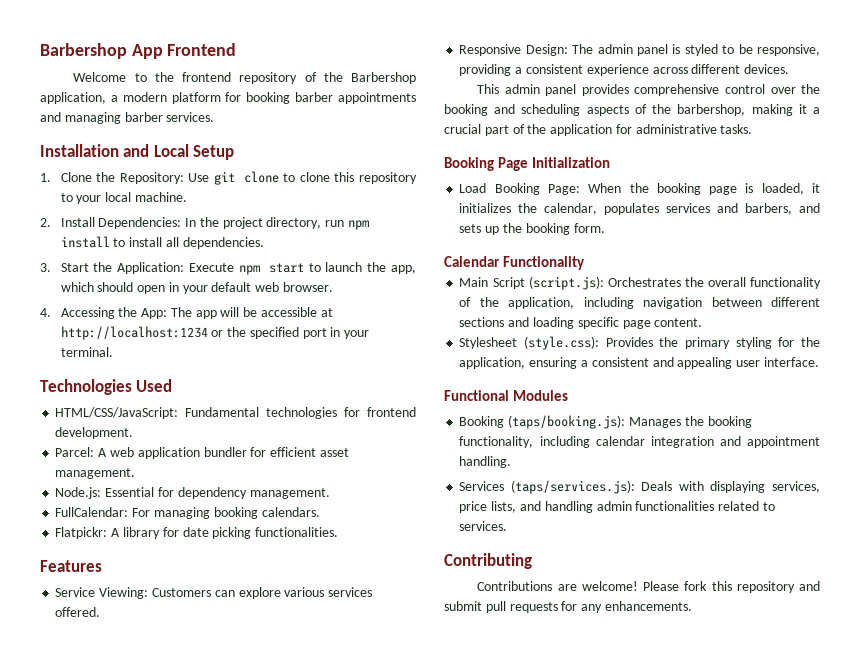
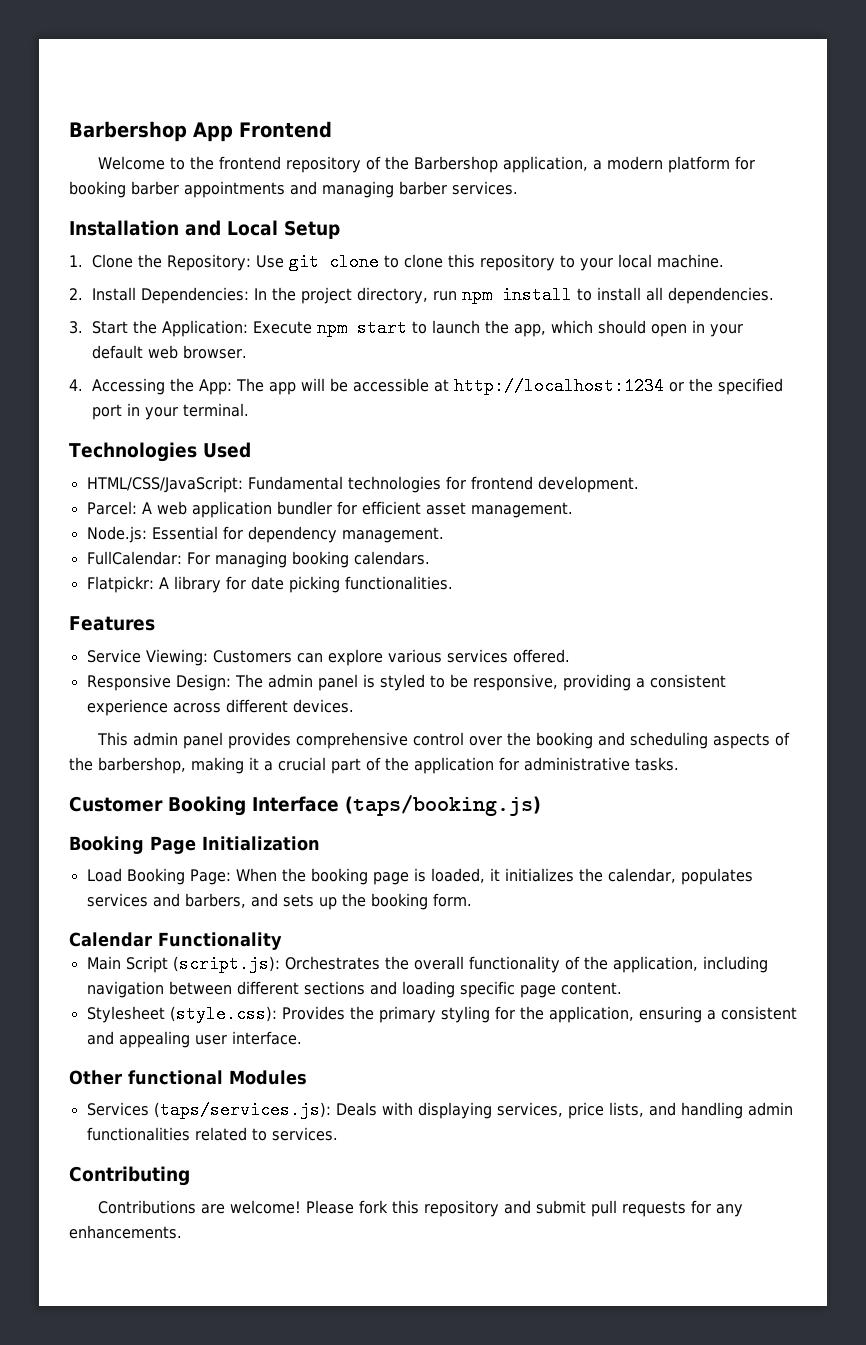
+ Customer Booking Interface (taps/booking.js)
- Functional Modules
+ Other functional Modules
- Booking (taps/booking.js): Manages the booking functionality, including calendar integration and appointment handling.

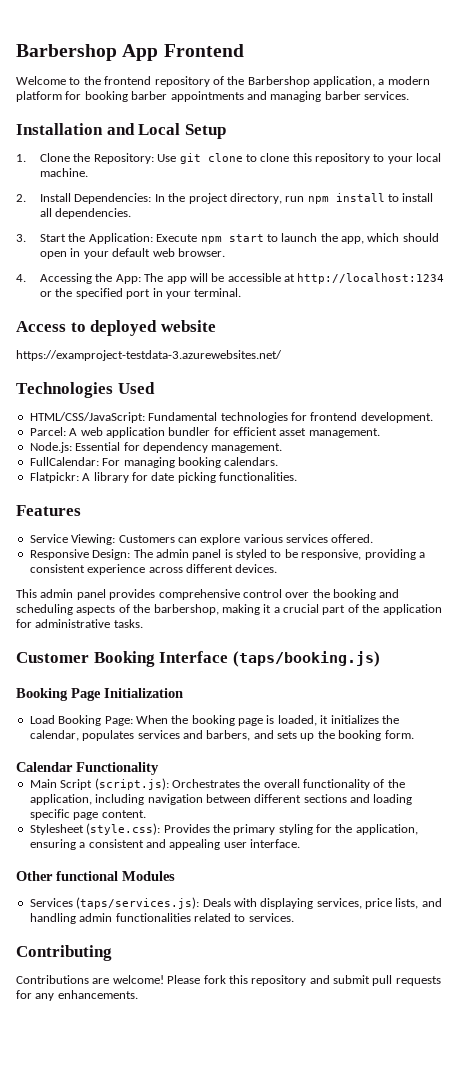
+ Access to deployed website
+ https://examproject-testdata-3.azurewebsites.net/

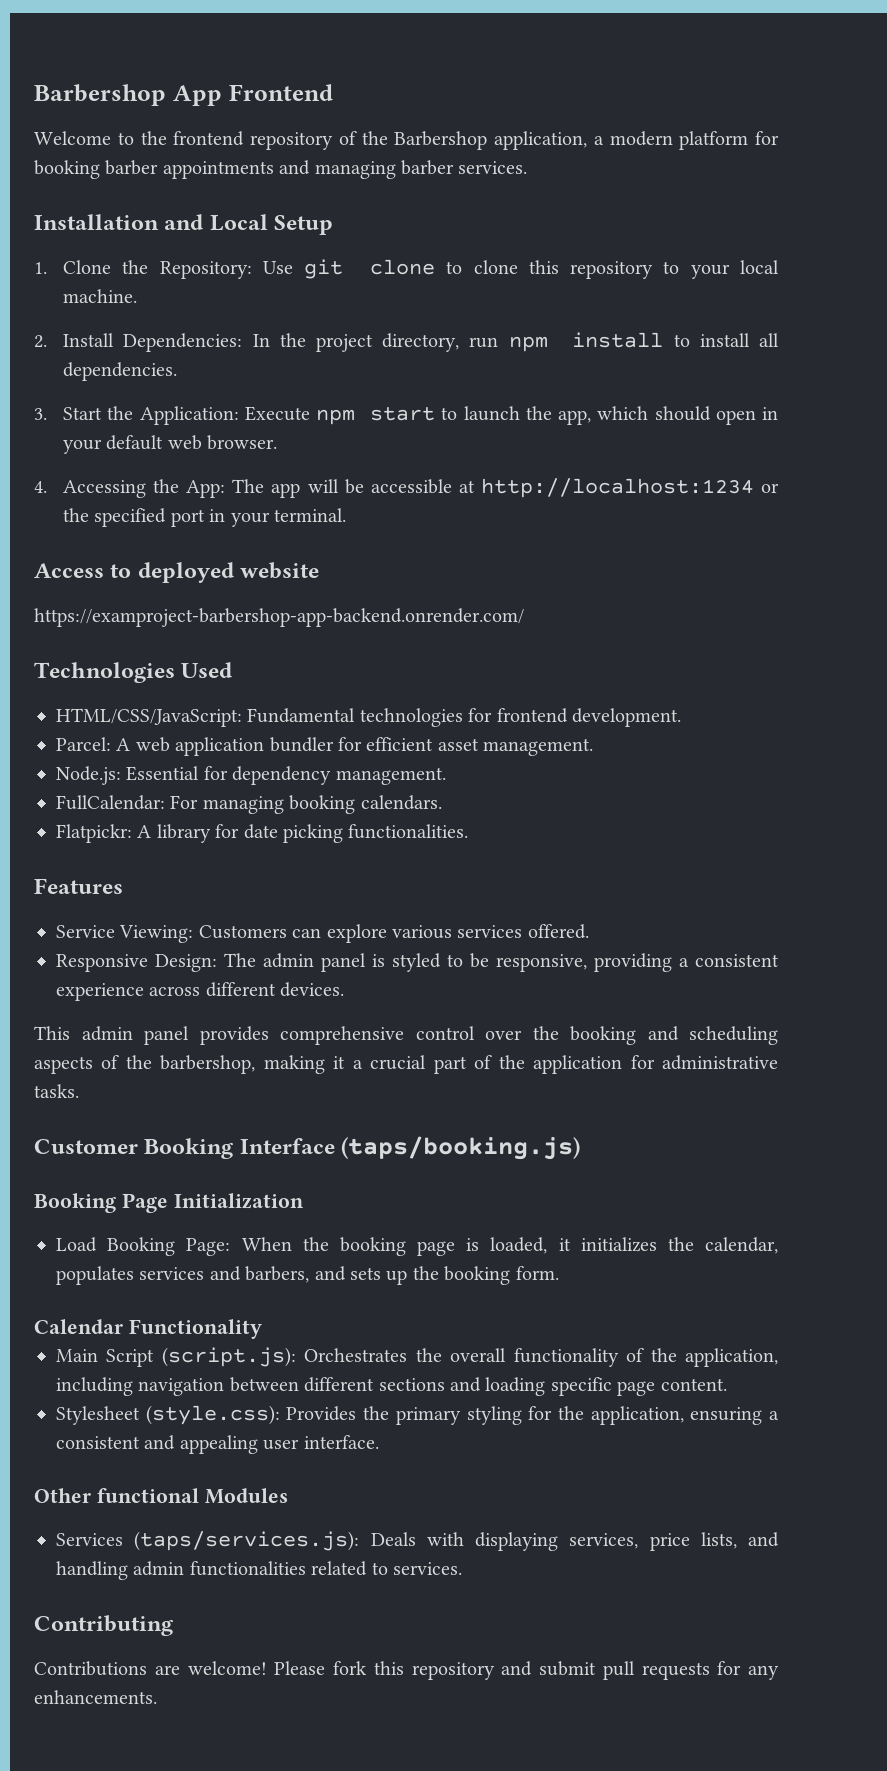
- https://examproject-testdata-3.azurewebsites.net/
+ https://examproject-barbershop-app-backend.onrender.com/

